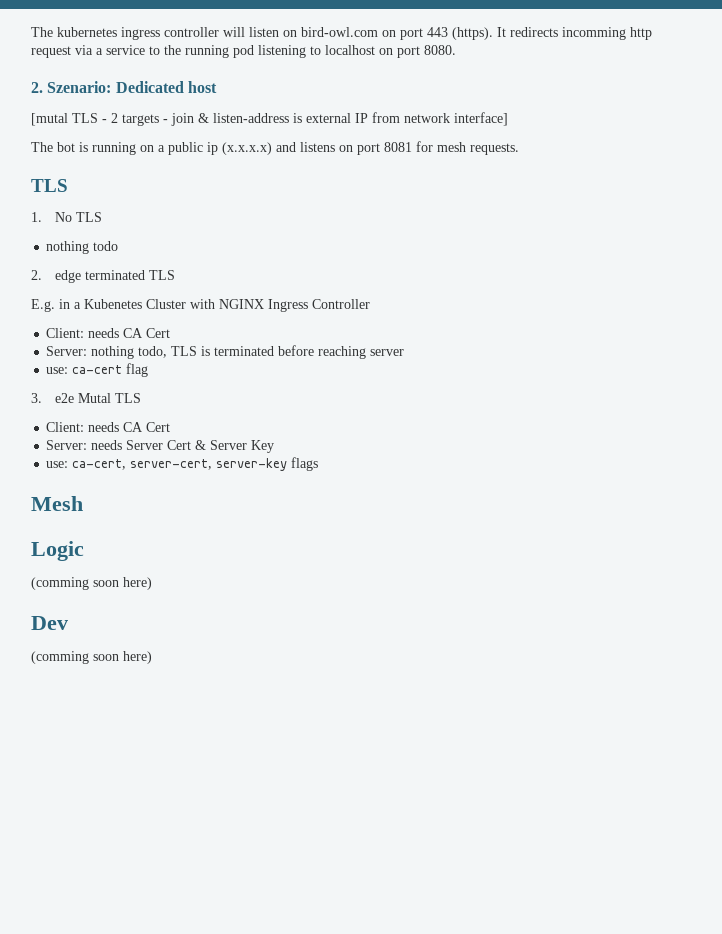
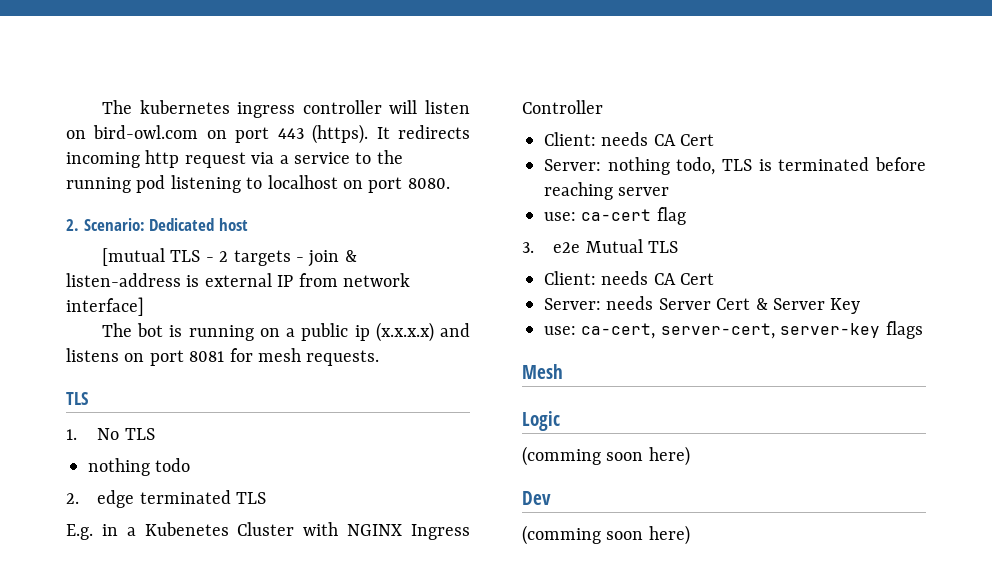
- It redirects incomming http request via a service to the running pod listening to localhost on port 8080.
+ It redirects incoming http request via a service to the running pod listening to localhost on port 8080.
- 2. Szenario: Dedicated host
+ 2. Scenario: Dedicated host
- [mutal TLS - 2 targets - join & listen-address is external IP from network interface]
+ [mutual TLS - 2 targets - join & listen-address is external IP from network interface]
- 3. e2e Mutal TLS
+ 3. e2e Mutual TLS

